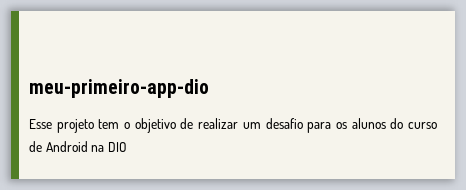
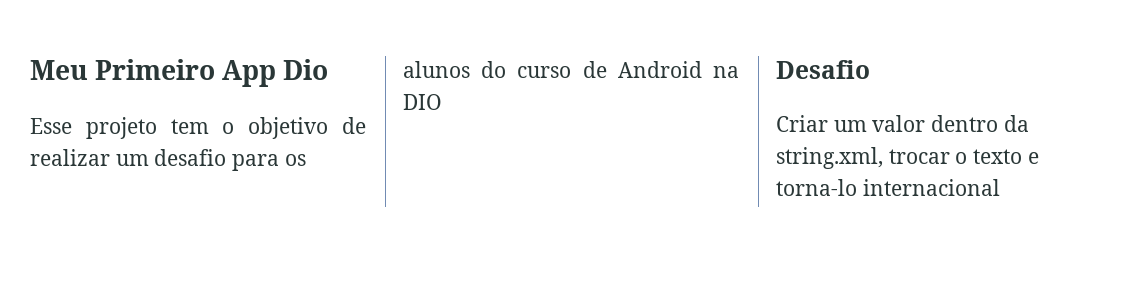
- meu-primeiro-app-dio
+ Meu Primeiro App Dio
+ Desafio
+ Criar um valor dentro da string.xml, trocar o texto e torna-lo internacional

